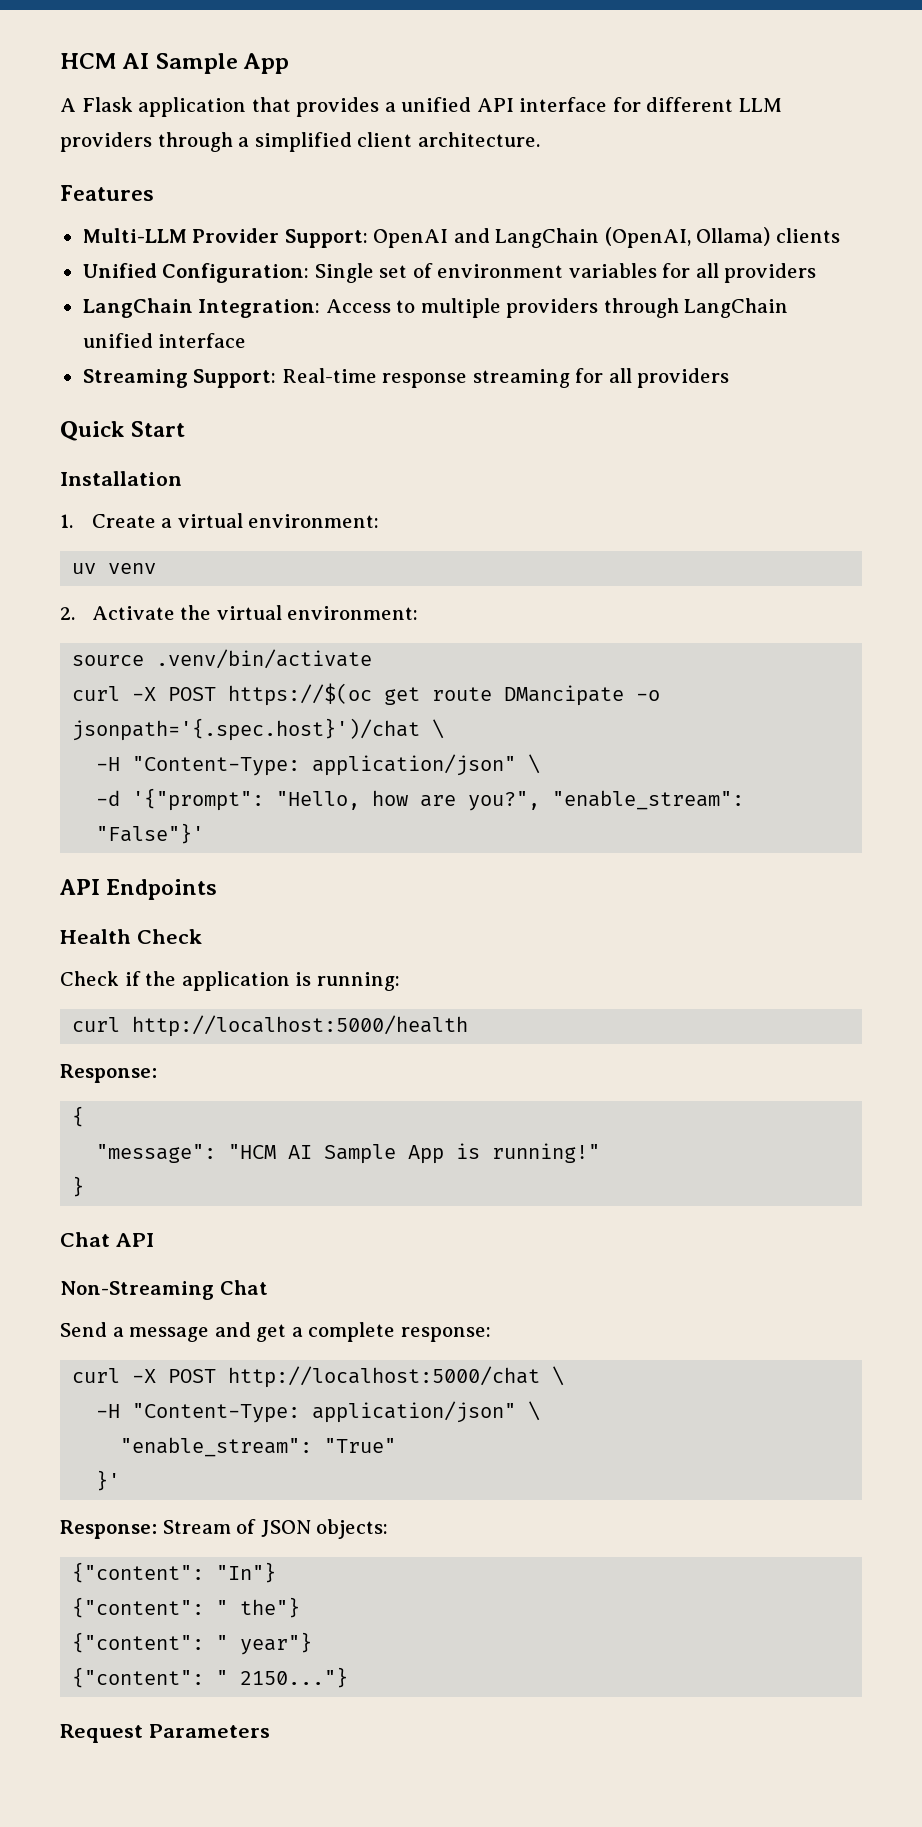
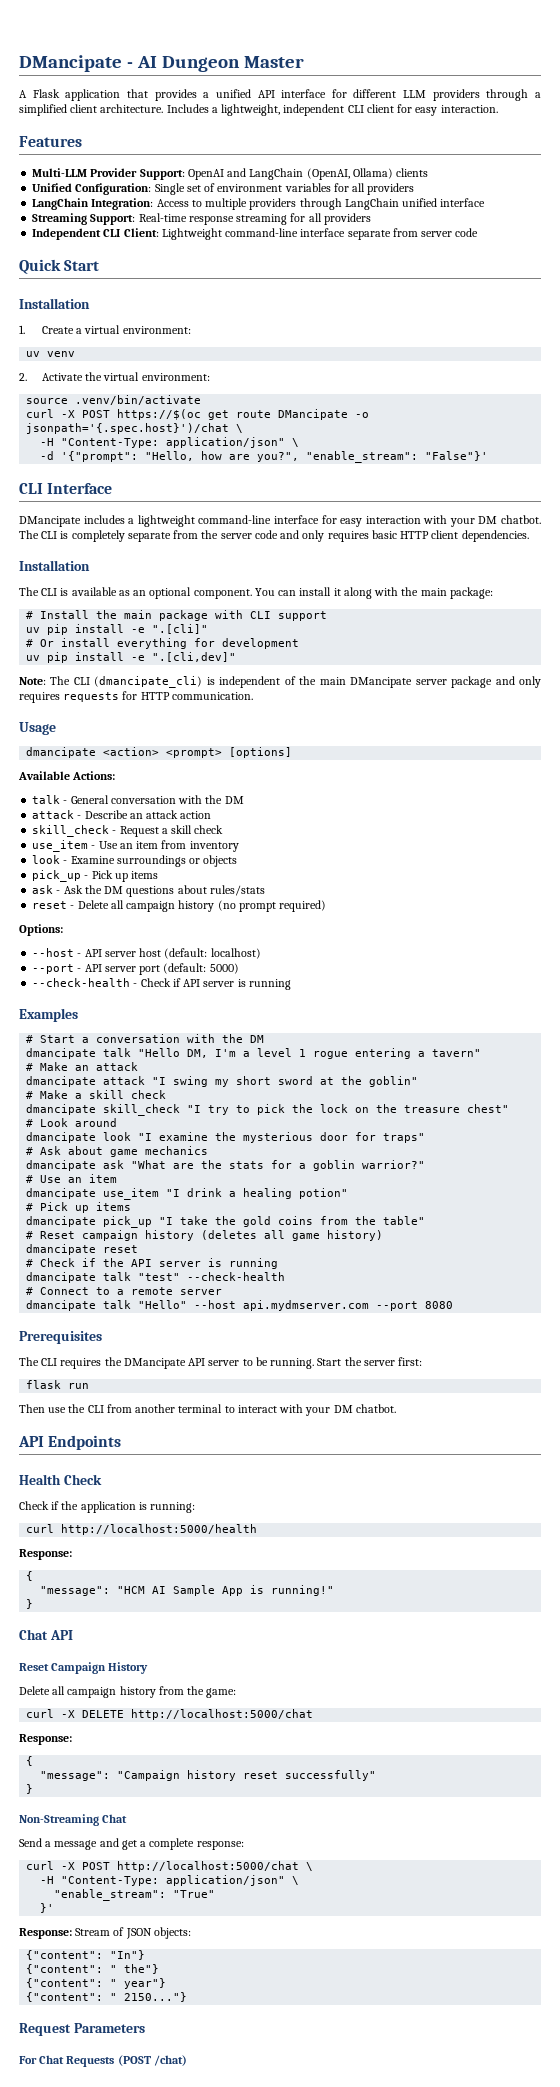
- HCM AI Sample App
+ DMancipate - AI Dungeon Master
+ Includes a lightweight, independent CLI client for easy interaction.
+ Independent CLI Client: Lightweight command-line interface separate from server code
+ CLI Interface
+ DMancipate includes a lightweight command-line interface for easy interaction with your DM chatbot. The CLI is completely separate from the server code and only requires basic HTTP client dependencies.
+ Installation
+ The CLI is available as an optional component. You can install it along with the main package:
+ # Install the main package with CLI support
+ uv pip install -e ".[cli]"
+ # Or install everything for development
+ uv pip install -e ".[cli,dev]"
+ Note: The CLI (dmancipate_cli) is independent of the main DMancipate server package and only requires requests for HTTP communication.
+ Usage
+ dmancipate <action> <prompt> [options]
+ Available Actions:
+ talk - General conversation with the DM
+ attack - Describe an attack action
+ skill_check - Request a skill check
+ use_item - Use an item from inventory
+ look - Examine surroundings or objects
+ pick_up - Pick up items
+ ask - Ask the DM questions about rules/stats
+ reset - Delete all campaign history (no prompt required)
+ Options:
+ --host - API server host (default: localhost)
+ --port - API server port (default: 5000)
+ --check-health - Check if API server is running
+ Examples
+ # Start a conversation with the DM
+ dmancipate talk "Hello DM, I'm a level 1 rogue entering a tavern"
+ # Make an attack
+ dmancipate attack "I swing my short sword at the goblin"
+ # Make a skill check
+ dmancipate skill_check "I try to pick the lock on the treasure chest"
+ # Look around
+ dmancipate look "I examine the mysterious door for traps"
+ # Ask about game mechanics
+ dmancipate ask "What are the stats for a goblin warrior?"
+ # Use an item
+ dmancipate use_item "I drink a healing potion"
+ # Pick up items
+ dmancipate pick_up "I take the gold coins from the table"
+ # Reset campaign history (deletes all game history)
+ dmancipate reset
+ # Check if the API server is running
+ dmancipate talk "test" --check-health
+ # Connect to a remote server
+ dmancipate talk "Hello" --host api.mydmserver.com --port 8080
+ Prerequisites
+ The CLI requires the DMancipate API server to be running. Start the server first:
+ flask run
+ Then use the CLI from another terminal to interact with your DM chatbot.
+ Reset Campaign History
+ Delete all campaign history from the game:
+ curl -X DELETE http://localhost:5000/chat
+ Response:
+ {
+ "message": "Campaign history reset successfully"
+ }
+ For Chat Requests (POST /chat)

